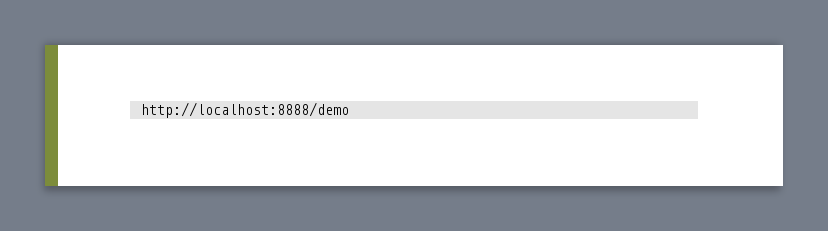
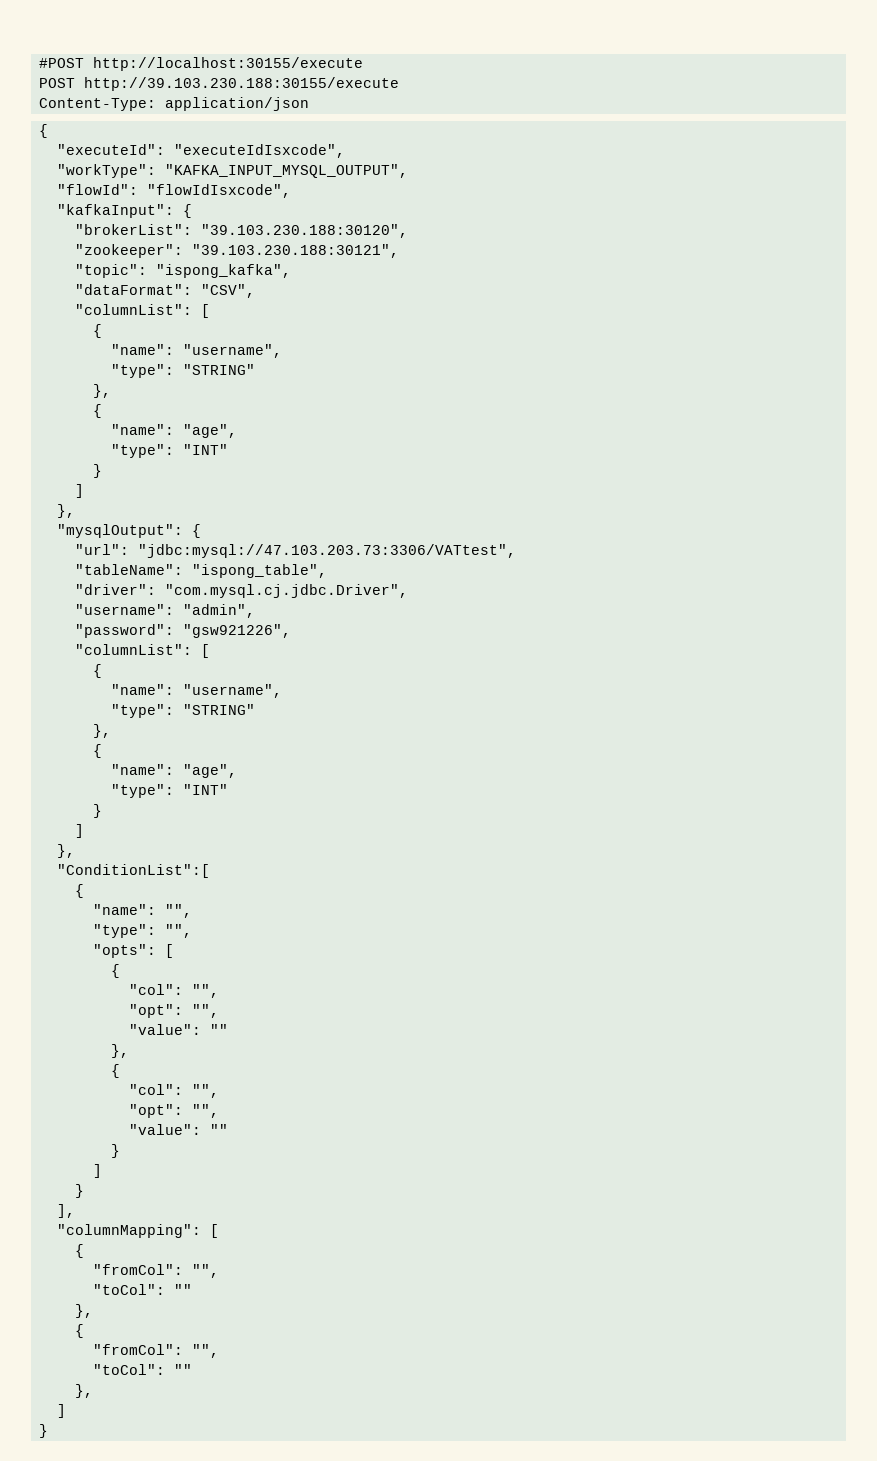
- http://localhost:8888/demo
+ #POST http://localhost:30155/execute
+ POST http://39.103.230.188:30155/execute
+ Content-Type: application/json
+ {
+ "executeId": "executeIdIsxcode",
+ "workType": "KAFKA_INPUT_MYSQL_OUTPUT",
+ "flowId": "flowIdIsxcode",
+ "kafkaInput": {
+ "brokerList": "39.103.230.188:30120",
+ "zookeeper": "39.103.230.188:30121",
+ "topic": "ispong_kafka",
+ "dataFormat": "CSV",
+ "columnList": [
+ {
+ "name": "username",
+ "type": "STRING"
+ },
+ {
+ "name": "age",
+ "type": "INT"
+ }
+ ]
+ },
+ "mysqlOutput": {
+ "url": "jdbc:mysql://47.103.203.73:3306/VATtest",
+ "tableName": "ispong_table",
+ "driver": "com.mysql.cj.jdbc.Driver",
+ "username": "admin",
+ "password": "gsw921226",
+ "columnList": [
+ {
+ "name": "username",
+ "type": "STRING"
+ },
+ {
+ "name": "age",
+ "type": "INT"
+ }
+ ]
+ },
+ "ConditionList":[
+ {
+ "name": "",
+ "type": "",
+ "opts": [
+ {
+ "col": "",
+ "opt": "",
+ "value": ""
+ },
+ {
+ "col": "",
+ "opt": "",
+ "value": ""
+ }
+ ]
+ }
+ ],
+ "columnMapping": [
+ {
+ "fromCol": "",
+ "toCol": ""
+ },
+ {
+ "fromCol": "",
+ "toCol": ""
+ },
+ ]
+ }

